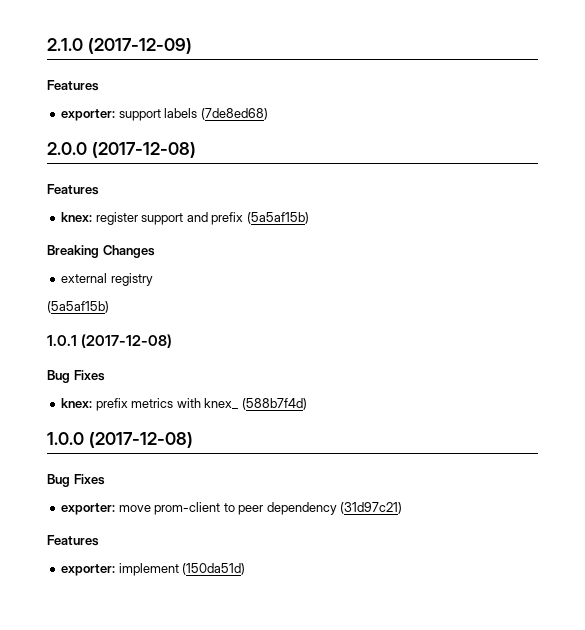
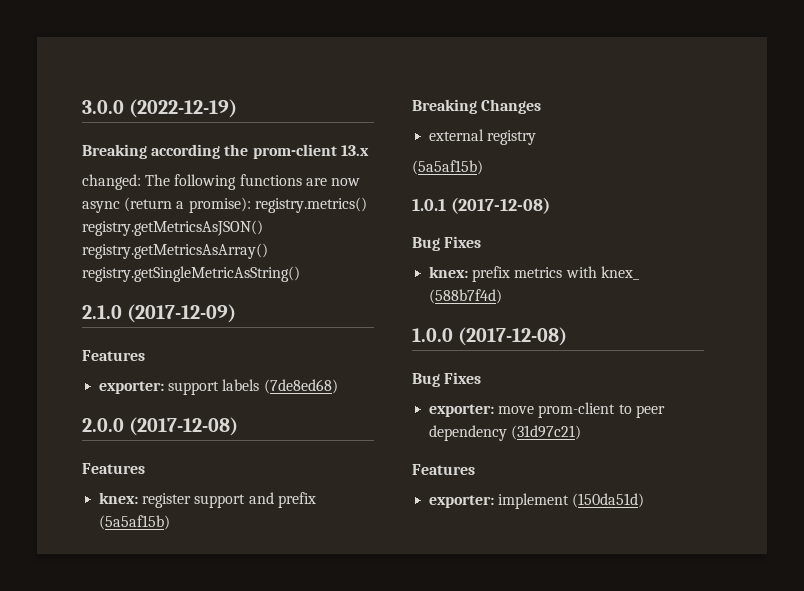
+ 3.0.0 (2022-12-19)
+ Breaking according the prom-client 13.x
+ changed: The following functions are now async (return a promise): registry.metrics() registry.getMetricsAsJSON() registry.getMetricsAsArray() registry.getSingleMetricAsString()

